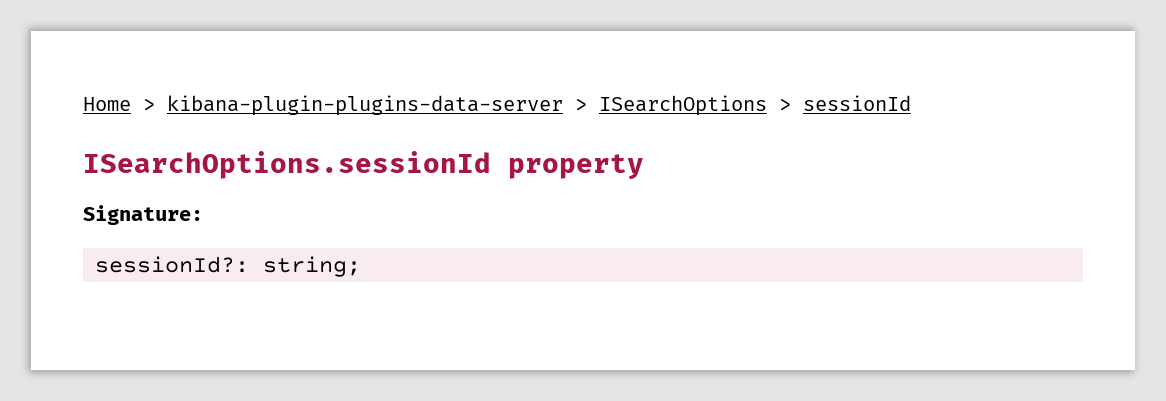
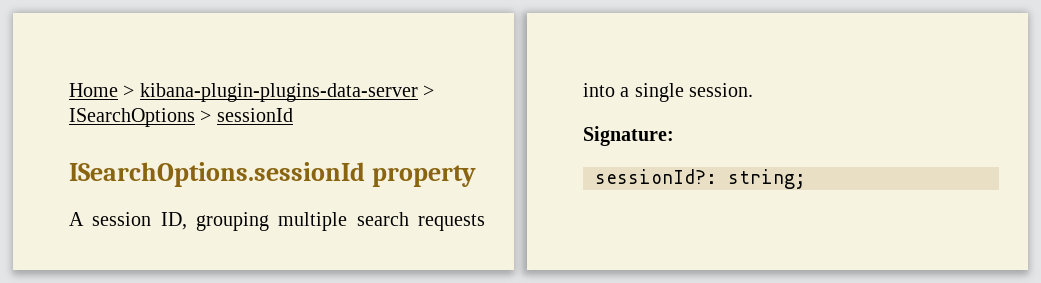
+ A session ID, grouping multiple search requests into a single session.

